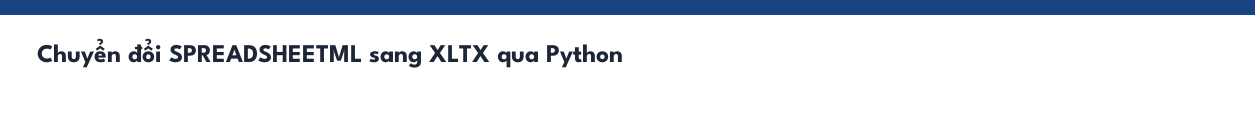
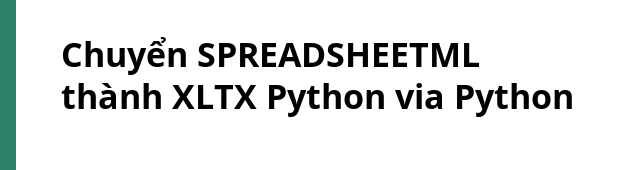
- Chuyển đổi SPREADSHEETML sang XLTX qua Python
+ Chuyển SPREADSHEETML thành XLTX Python via Python

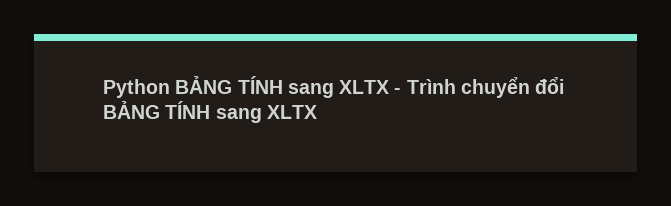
- Chuyển SPREADSHEETML thành XLTX Python via Python
+ Python BẢNG TÍNH sang XLTX - Trình chuyển đổi BẢNG TÍNH sang XLTX

